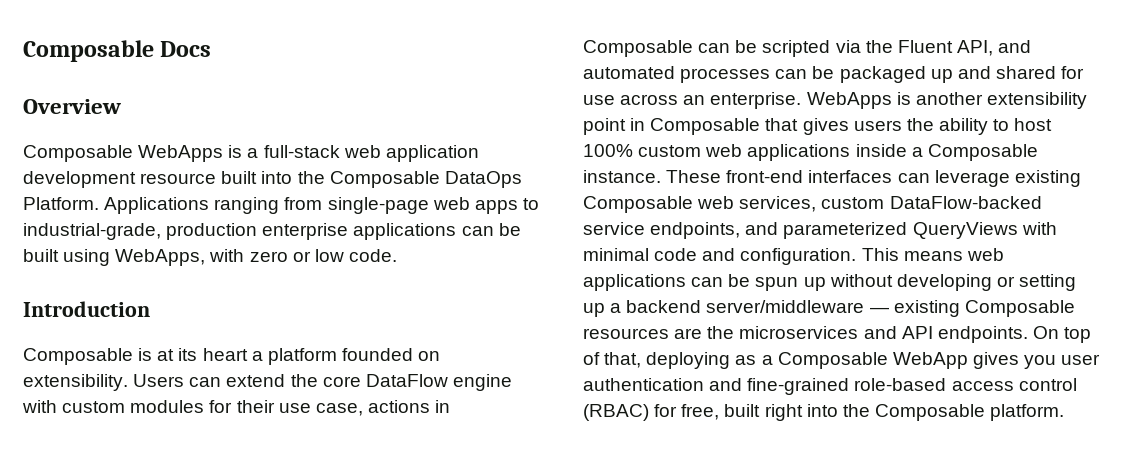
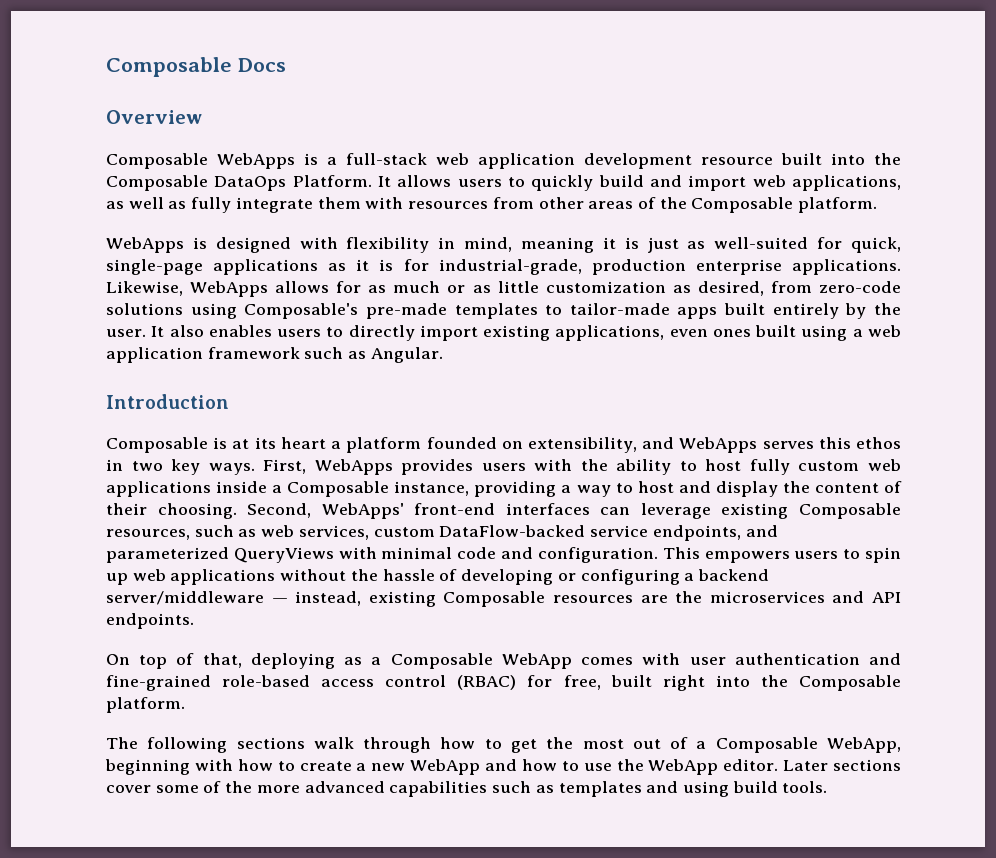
- Applications ranging from single-page web apps to industrial-grade, production enterprise applications can be built using WebApps, with zero or low code.
+ It allows users to quickly build and import web applications, as well as fully integrate them with resources from other areas of the Composable platform.
+ WebApps is designed with flexibility in mind, meaning it is just as well-suited for quick, single-page applications as it is for industrial-grade, production enterprise applications. Likewise, WebApps allows for as much or as little customization as desired, from zero-code solutions using Composable's pre-made templates to tailor-made apps built entirely by the user. It also enables users to directly import existing applications, even ones built using a web application framework such as Angular.
- Composable is at its heart a platform founded on extensibility. Users can extend the core DataFlow engine with custom modules for their use case, actions in Composable can be scripted via the Fluent API, and automated processes can be packaged up and shared for use across an enterprise. WebApps is another extensibility point in Composable that gives users the ability to host 100% custom web applications inside a Composable instance. These front-end interfaces can leverage existing Composable web services, custom DataFlow-backed service endpoints, and parameterized QueryViews with minimal code and configuration.
+ Composable is at its heart a platform founded on extensibility, and WebApps serves this ethos in two key ways. First, WebApps provides users with the ability to host fully custom web applications inside a Composable instance, providing a way to host and display the content of their choosing. Second, WebApps' front-end interfaces can leverage existing Composable resources, such as web services, custom DataFlow-backed service endpoints, and parameterized QueryViews with minimal code and configuration.
- This means web applications can be spun up without developing or setting up a backend server/middleware — existing Composable resources are the microservices and API endpoints. On top of that, deploying as a Composable WebApp gives you user authentication and fine-grained role-based access control (RBAC) for free, built right into the Composable platform.
+ This empowers users to spin up web applications without the hassle of developing or configuring a backend server/middleware — instead, existing Composable resources are the microservices and API endpoints.
+ On top of that, deploying as a Composable WebApp comes with user authentication and fine-grained role-based access control (RBAC) for free, built right into the Composable platform.
+ The following sections walk through how to get the most out of a Composable WebApp, beginning with how to create a new WebApp and how to use the WebApp editor. Later sections cover some of the more advanced capabilities such as templates and using build tools.

